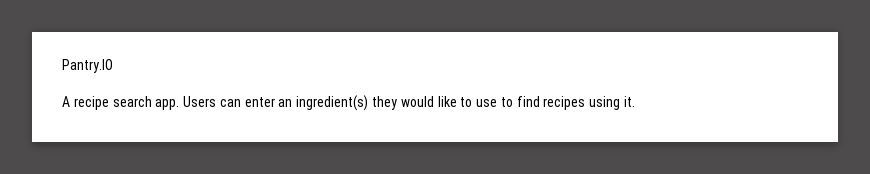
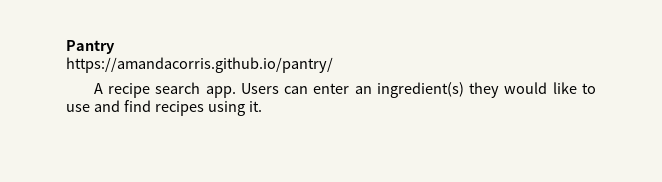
- Pantry.IO
+ Pantry
+ https://amandacorris.github.io/pantry/
- Users can enter an ingredient(s) they would like to use to find recipes using it.
+ Users can enter an ingredient(s) they would like to use and find recipes using it.

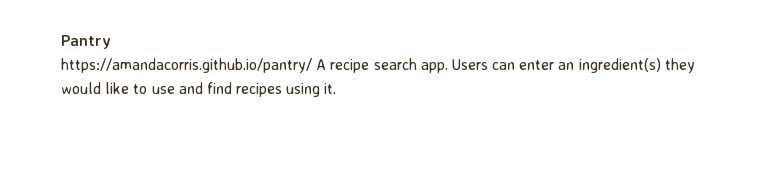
- https://amandacorris.github.io/pantry/
- A recipe search app.
+ https://amandacorris.github.io/pantry/ A recipe search app.

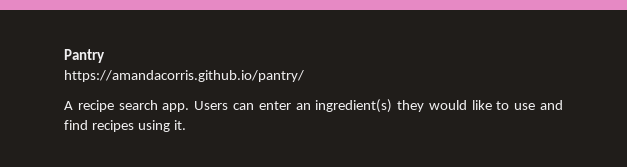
- https://amandacorris.github.io/pantry/ A recipe search app.
+ https://amandacorris.github.io/pantry/
+ A recipe search app.

